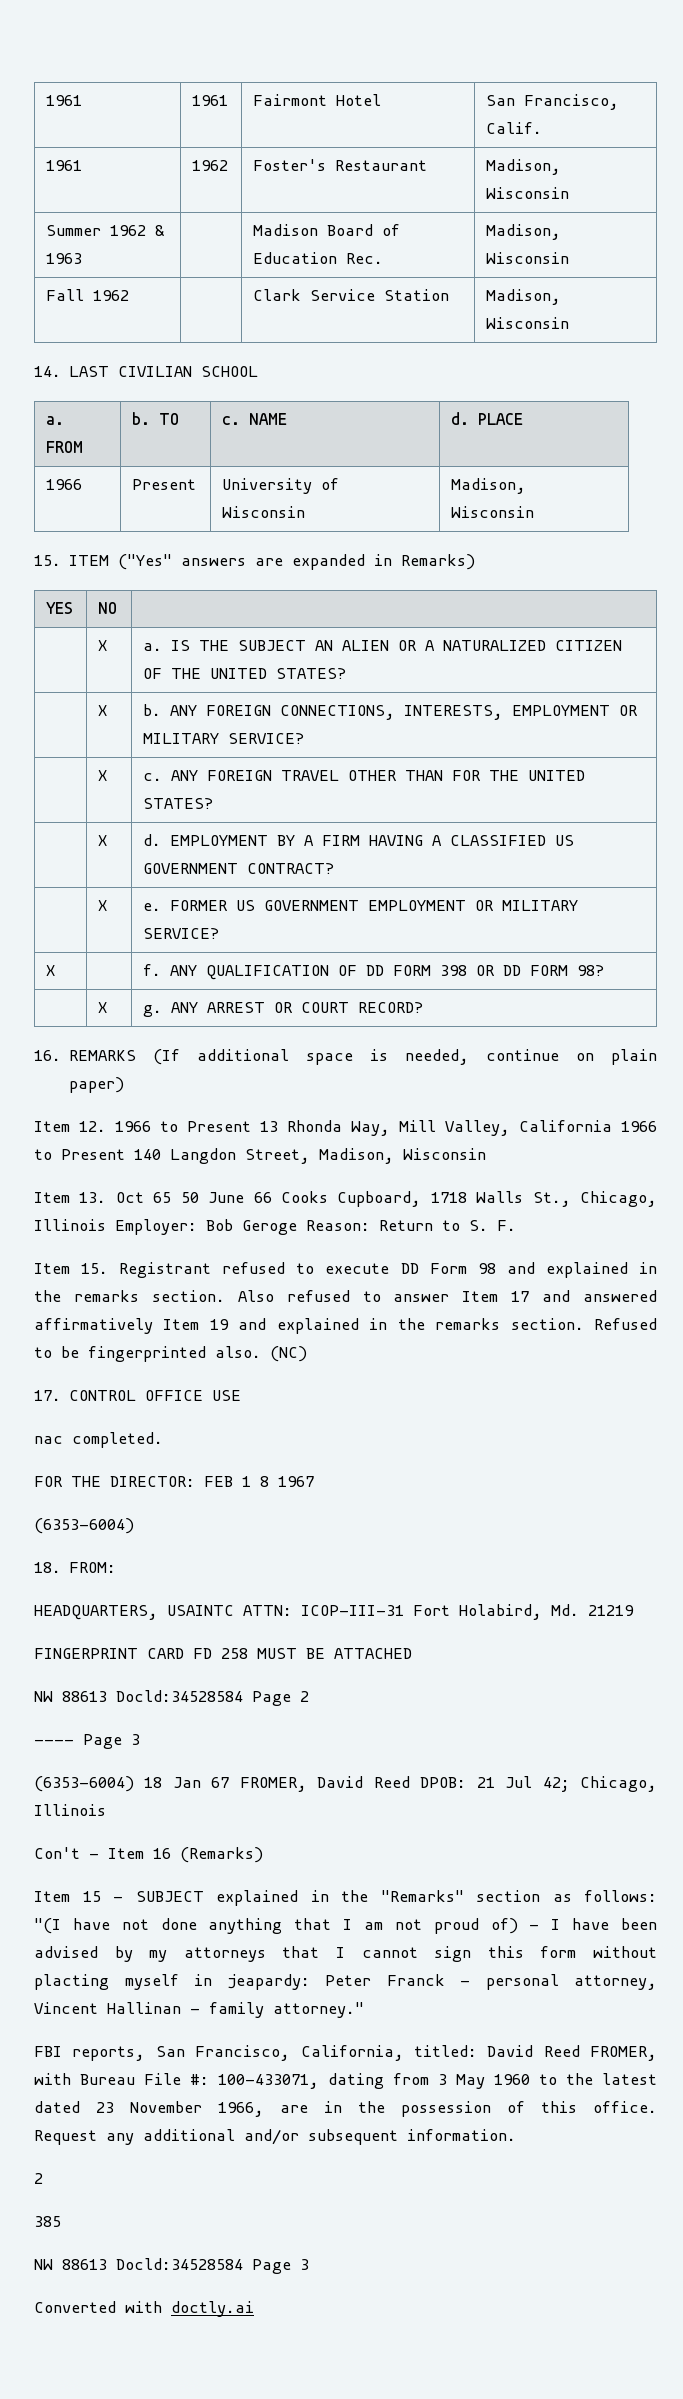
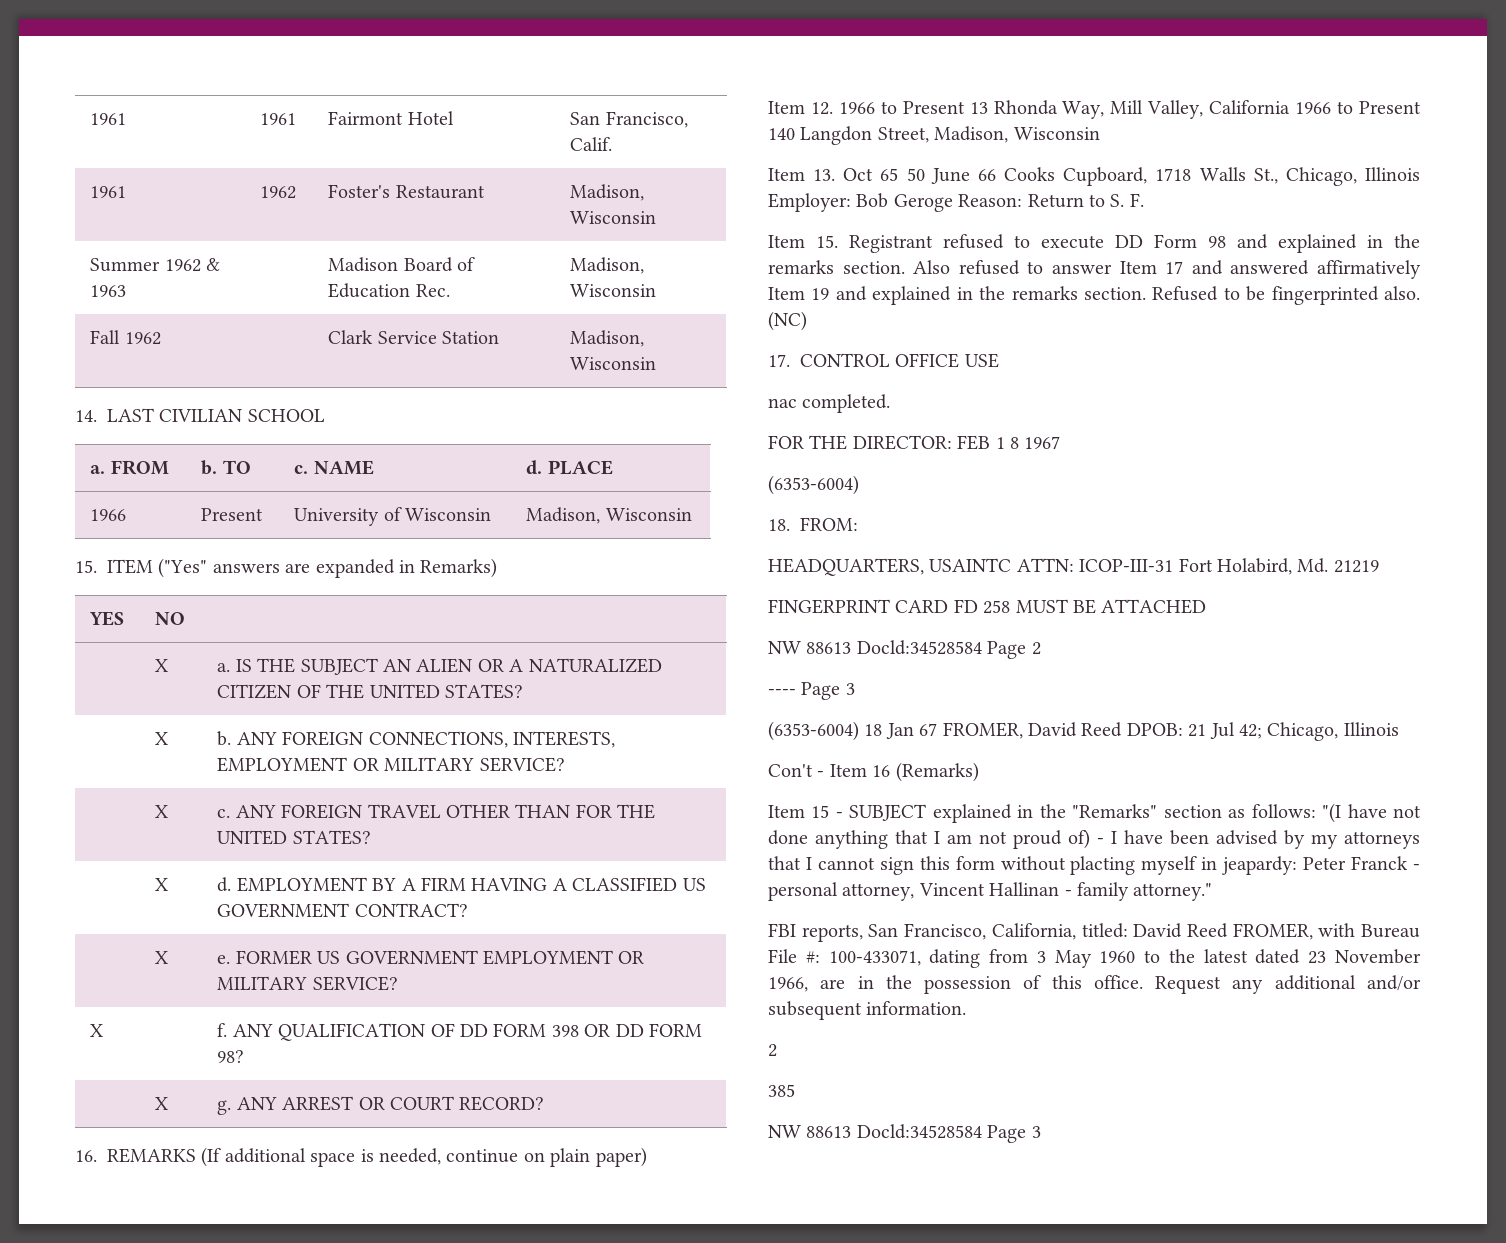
- Converted with doctly.ai

